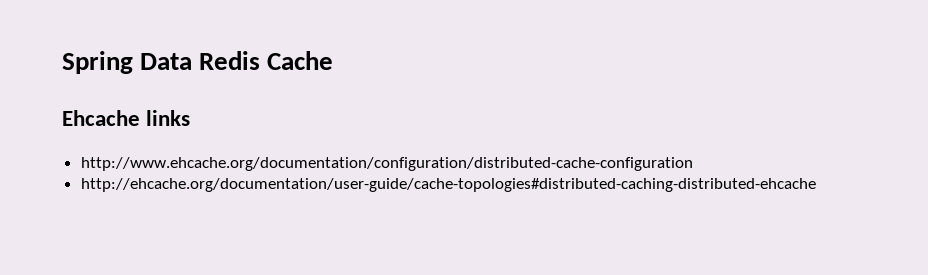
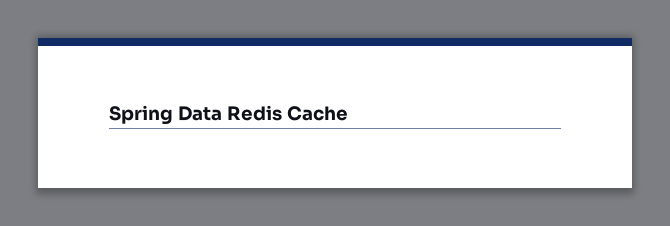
- Ehcache links
- http://www.ehcache.org/documentation/configuration/distributed-cache-configuration
- http://ehcache.org/documentation/user-guide/cache-topologies#distributed-caching-distributed-ehcache

